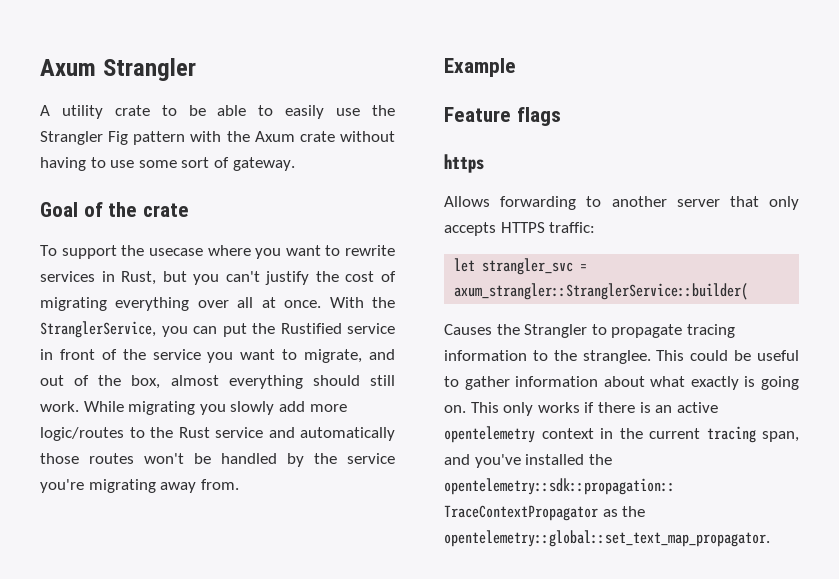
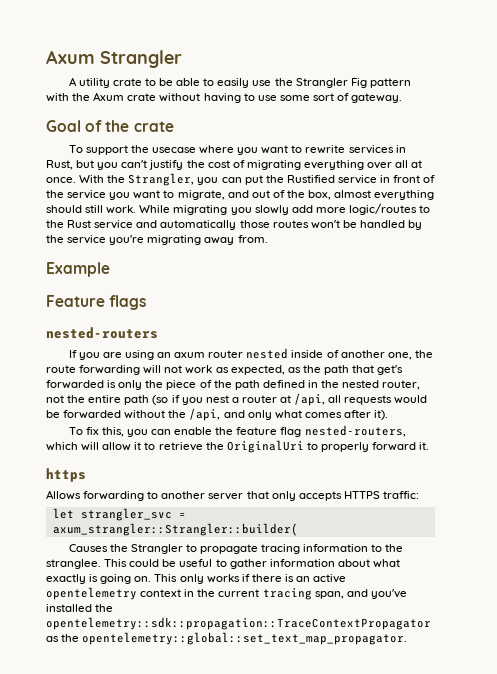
- With the StranglerService, you can put the Rustified service in front of the service you want to migrate, and out of the box, almost everything should still work.
+ With the Strangler, you can put the Rustified service in front of the service you want to migrate, and out of the box, almost everything should still work.
+ nested-routers
+ If you are using an axum router nested inside of another one, the route forwarding will not work as expected, as the path that get's forwarded is only the piece of the path defined in the nested router, not the entire path (so if you nest a router at /api, all requests would be forwarded without the /api, and only what comes after it).
+ To fix this, you can enable the feature flag nested-routers, which will allow it to retrieve the OriginalUri to properly forward it.
- let strangler_svc = axum_strangler::StranglerService::builder(
+ let strangler_svc = axum_strangler::Strangler::builder(

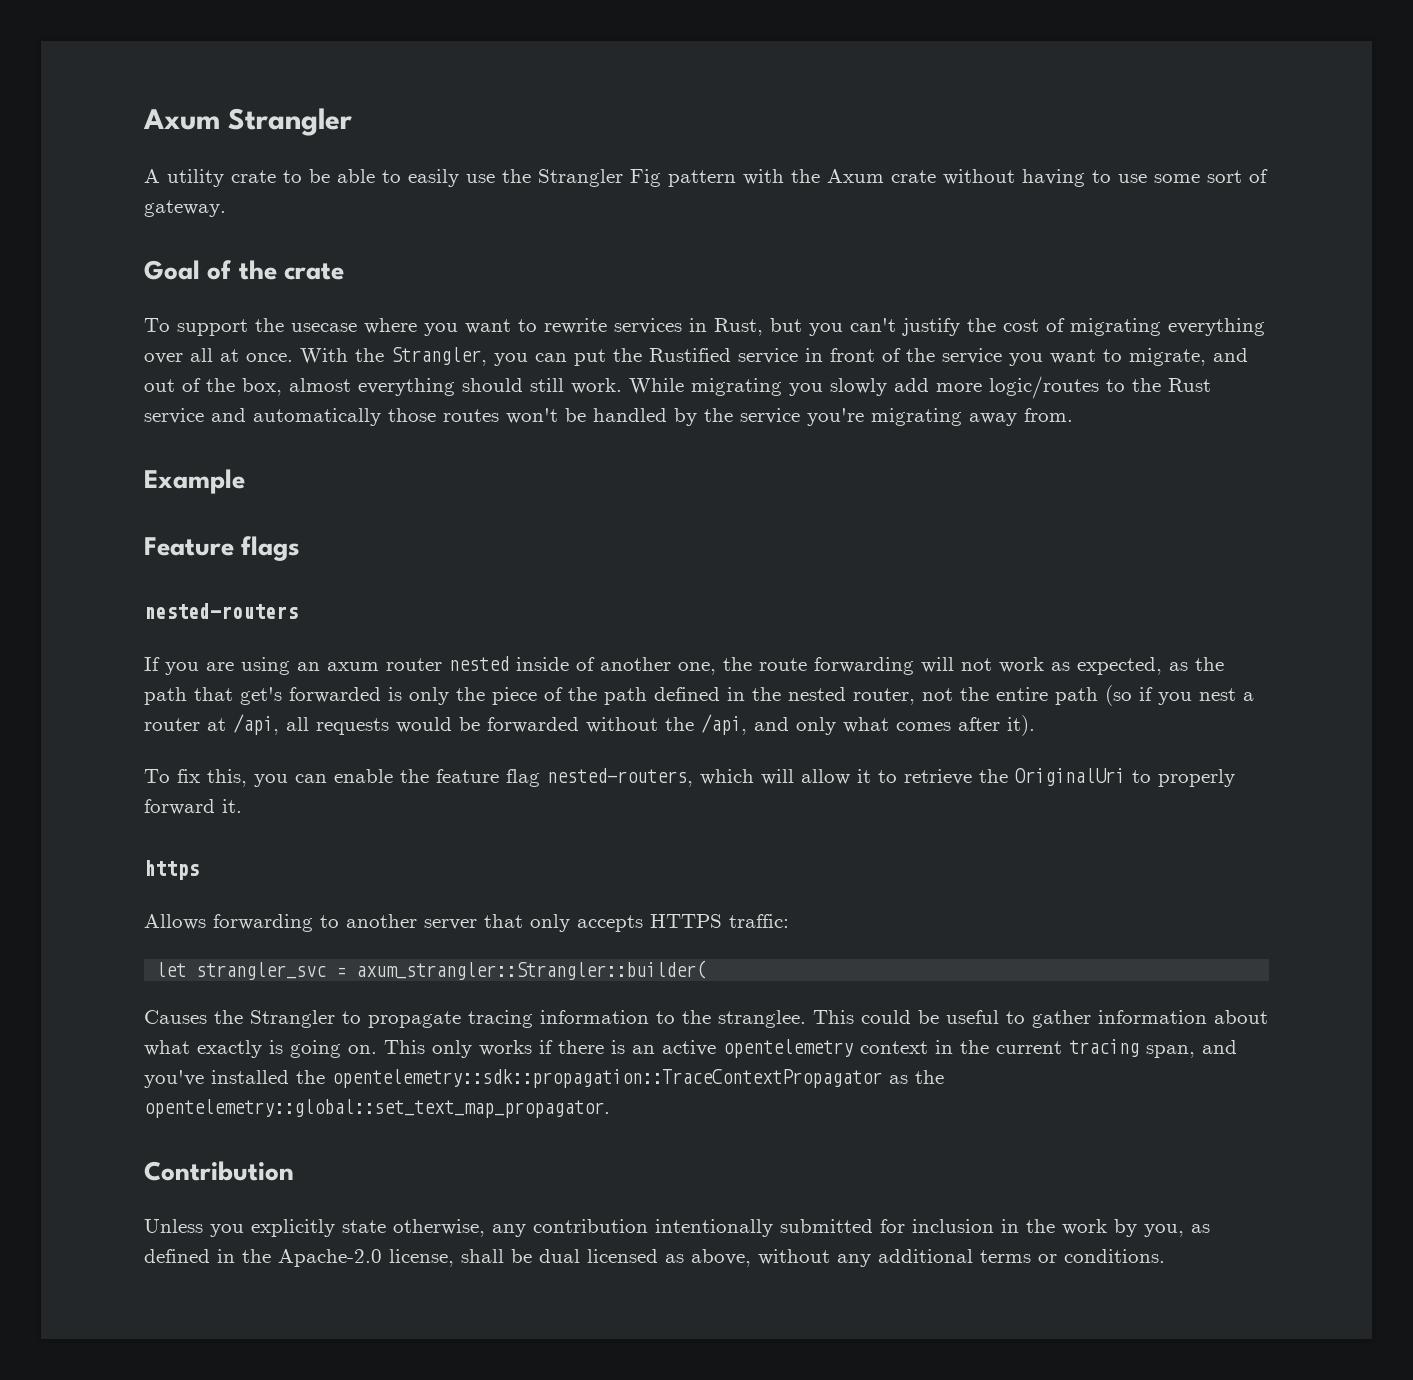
+ Contribution
+ Unless you explicitly state otherwise, any contribution intentionally submitted for inclusion in the work by you, as defined in the Apache-2.0 license, shall be dual licensed as above, without any additional terms or conditions.

